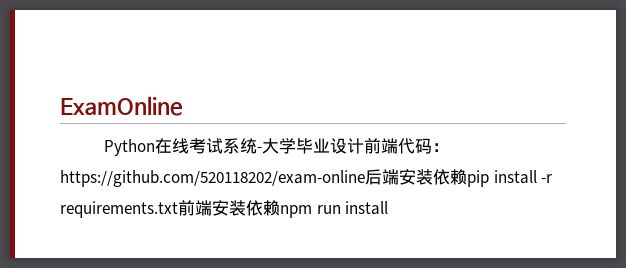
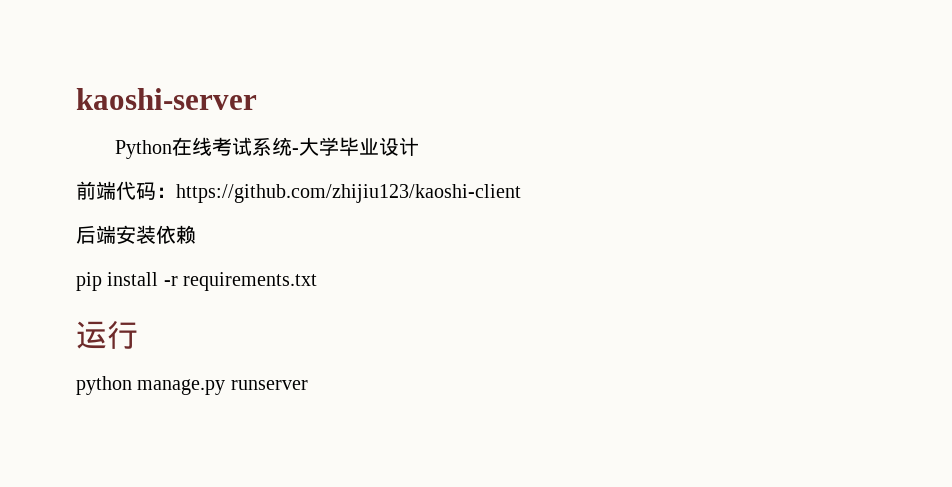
- ExamOnline
+ kaoshi-server
- Python在线考试系统-大学毕业设计前端代码：https://github.com/520118202/exam-online后端安装依赖pip install -r requirements.txt前端安装依赖npm run install
+ Python在线考试系统-大学毕业设计
+ 前端代码：https://github.com/zhijiu123/kaoshi-client
+ 后端安装依赖
+ pip install -r requirements.txt
+ 运行
+ python manage.py runserver

